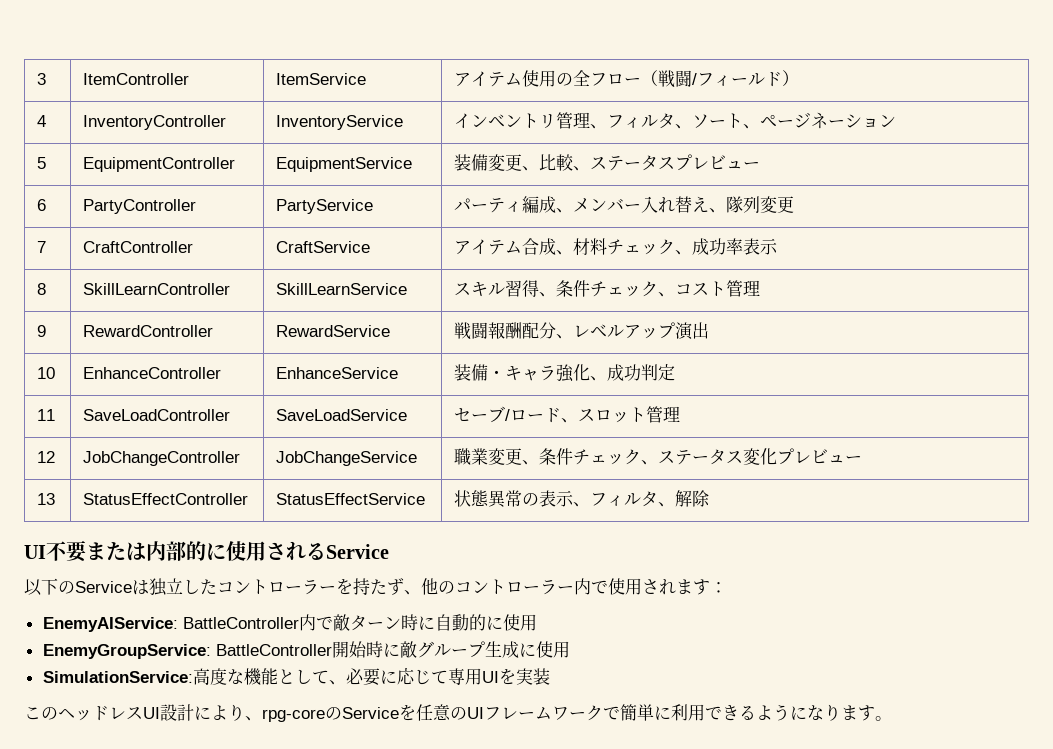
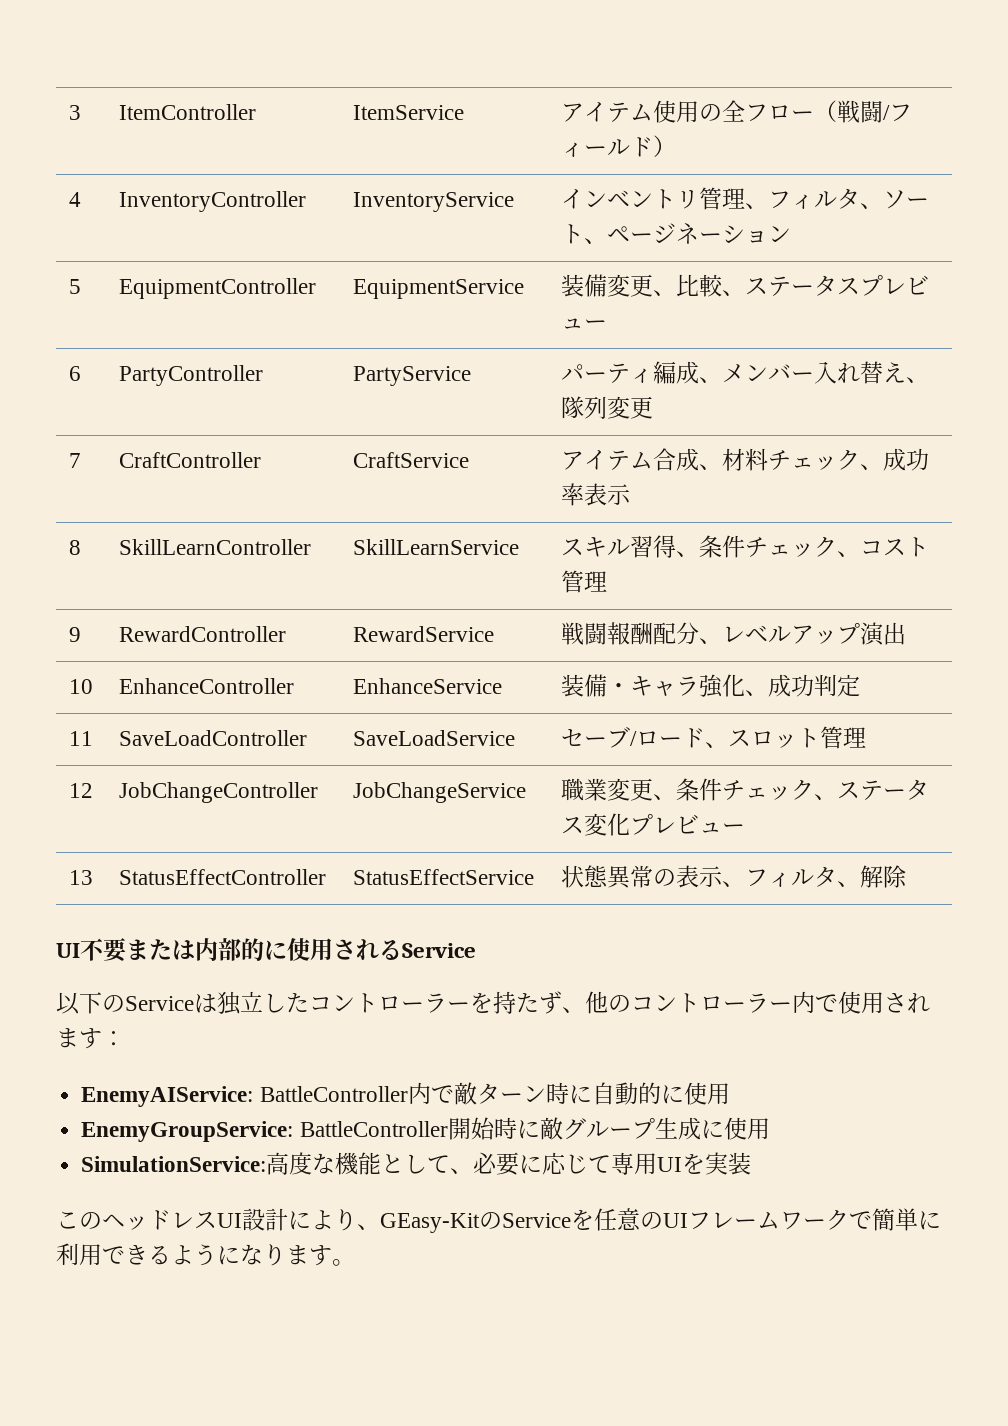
- このヘッドレスUI設計により、rpg-coreのServiceを任意のUIフレームワークで簡単に利用できるようになります。
+ このヘッドレスUI設計により、GEasy-KitのServiceを任意のUIフレームワークで簡単に利用できるようになります。

